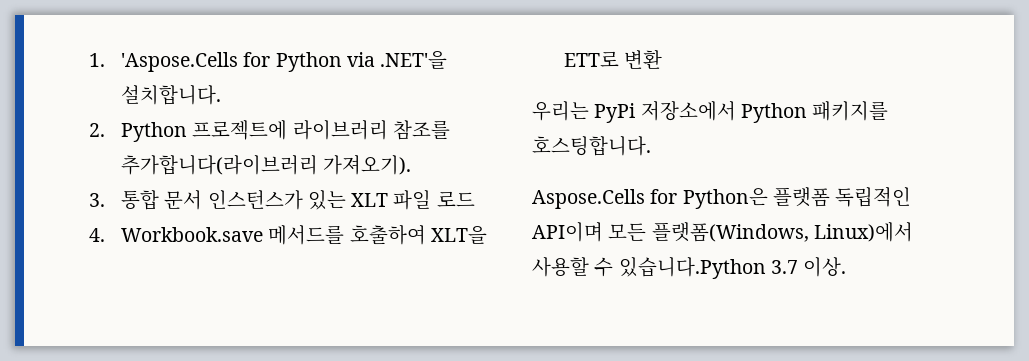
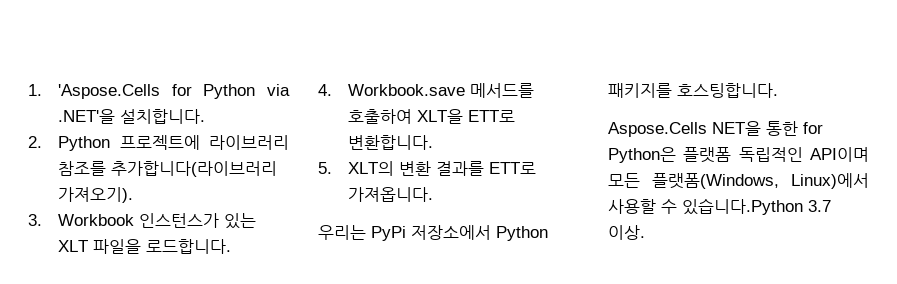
- 3. 통합 문서 인스턴스가 있는 XLT 파일 로드
+ 3. Workbook 인스턴스가 있는 XLT 파일을 로드합니다.
- 4. Workbook.save 메서드를 호출하여 XLT을 ETT로 변환
+ 4. Workbook.save 메서드를 호출하여 XLT을 ETT로 변환합니다.
+ 5. XLT의 변환 결과를 ETT로 가져옵니다.
- Aspose.Cells for Python은 플랫폼 독립적인 API이며 모든 플랫폼(Windows, Linux)에서 사용할 수 있습니다.Python 3.7 이상.
+ Aspose.Cells NET을 통한 for Python은 플랫폼 독립적인 API이며 모든 플랫폼(Windows, Linux)에서 사용할 수 있습니다.Python 3.7 이상.

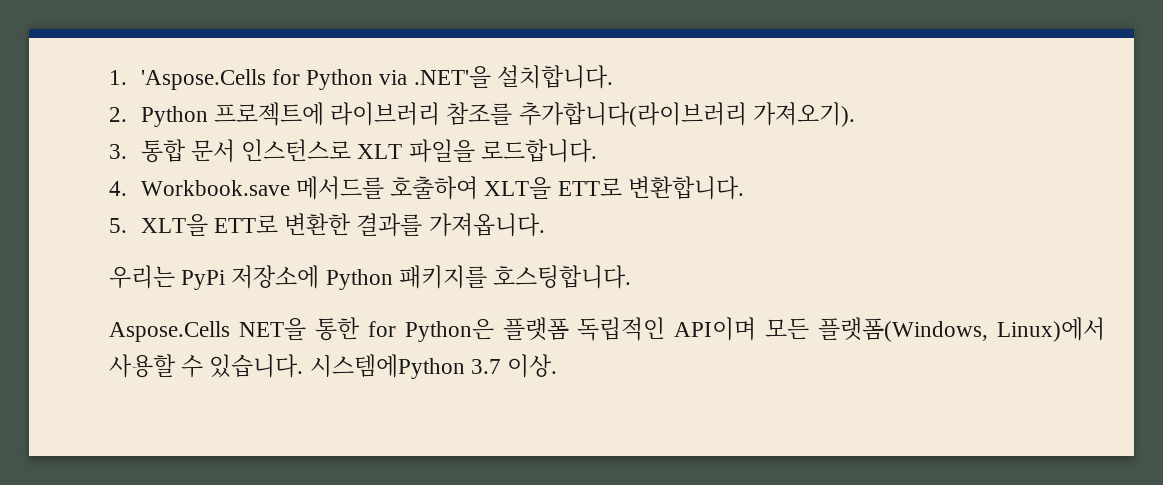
- 3. Workbook 인스턴스가 있는 XLT 파일을 로드합니다.
+ 3. 통합 문서 인스턴스로 XLT 파일을 로드합니다.
- 5. XLT의 변환 결과를 ETT로 가져옵니다.
+ 5. XLT을 ETT로 변환한 결과를 가져옵니다.
- 우리는 PyPi 저장소에서 Python 패키지를 호스팅합니다.
+ 우리는 PyPi 저장소에 Python 패키지를 호스팅합니다.
- Aspose.Cells NET을 통한 for Python은 플랫폼 독립적인 API이며 모든 플랫폼(Windows, Linux)에서 사용할 수 있습니다.Python 3.7 이상.
+ Aspose.Cells NET을 통한 for Python은 플랫폼 독립적인 API이며 모든 플랫폼(Windows, Linux)에서 사용할 수 있습니다. 시스템에Python 3.7 이상.

